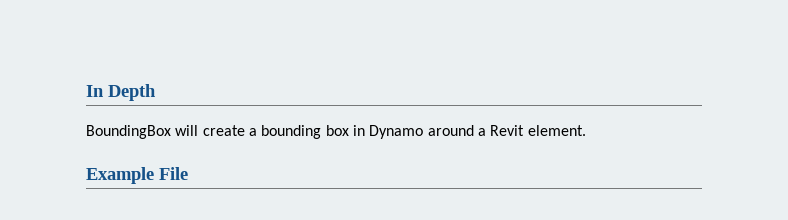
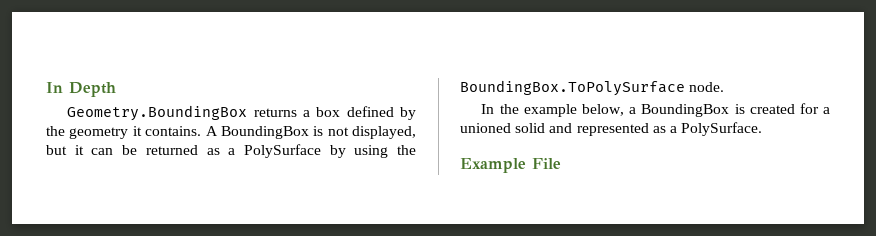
- BoundingBox will create a bounding box in Dynamo around a Revit element.
+ Geometry.BoundingBox returns a box defined by the geometry it contains. A BoundingBox is not displayed, but it can be returned as a PolySurface by using the BoundingBox.ToPolySurface node.
+ In the example below, a BoundingBox is created for a unioned solid and represented as a PolySurface.

